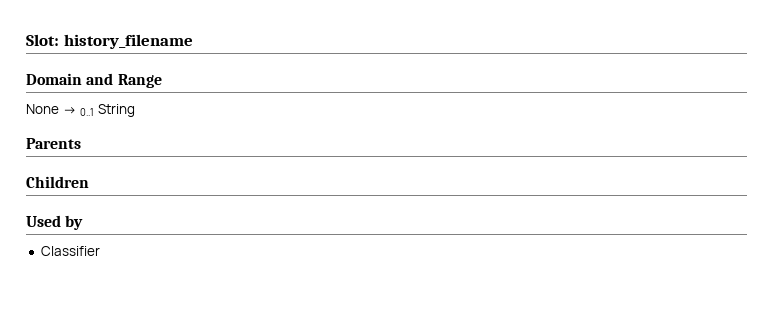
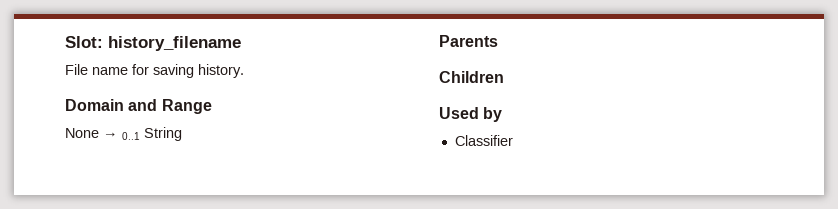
+ File name for saving history.

